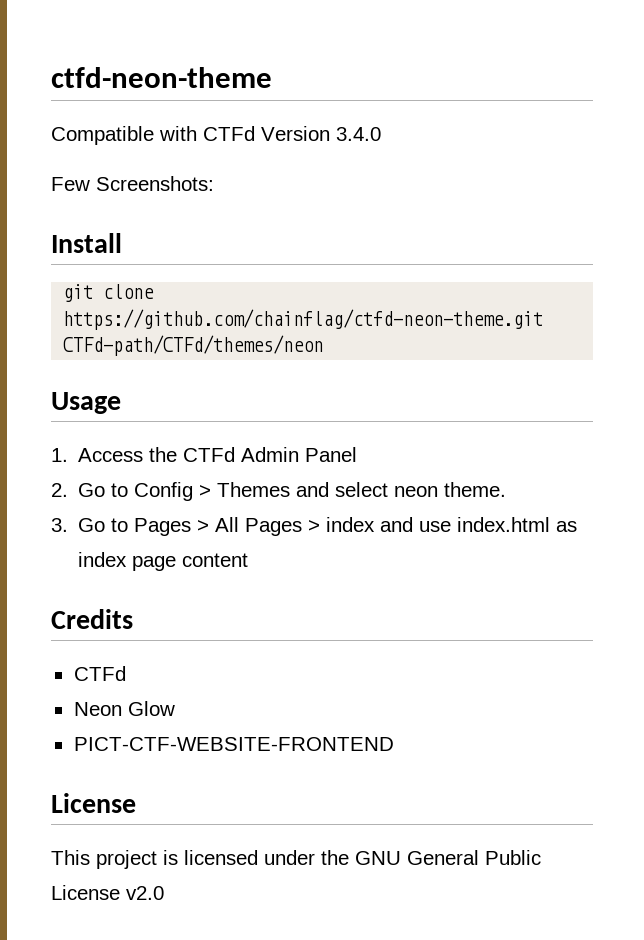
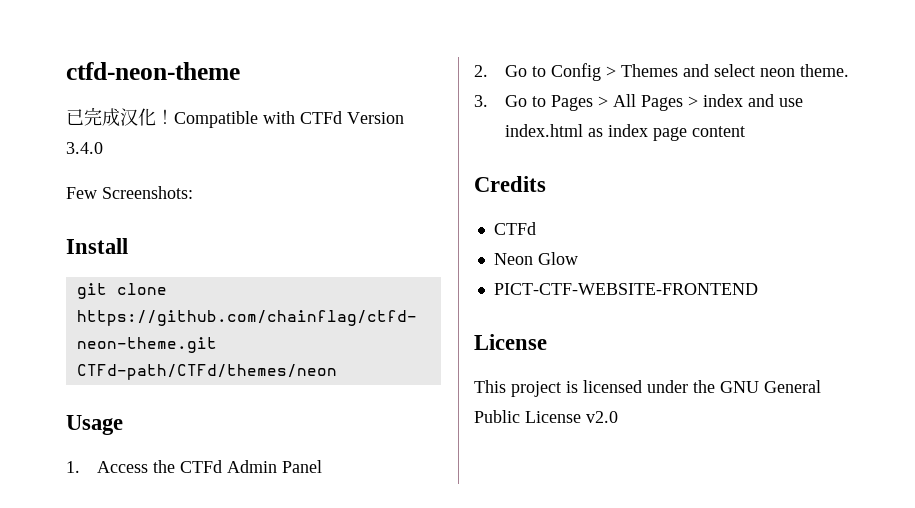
+ 已完成汉化！

